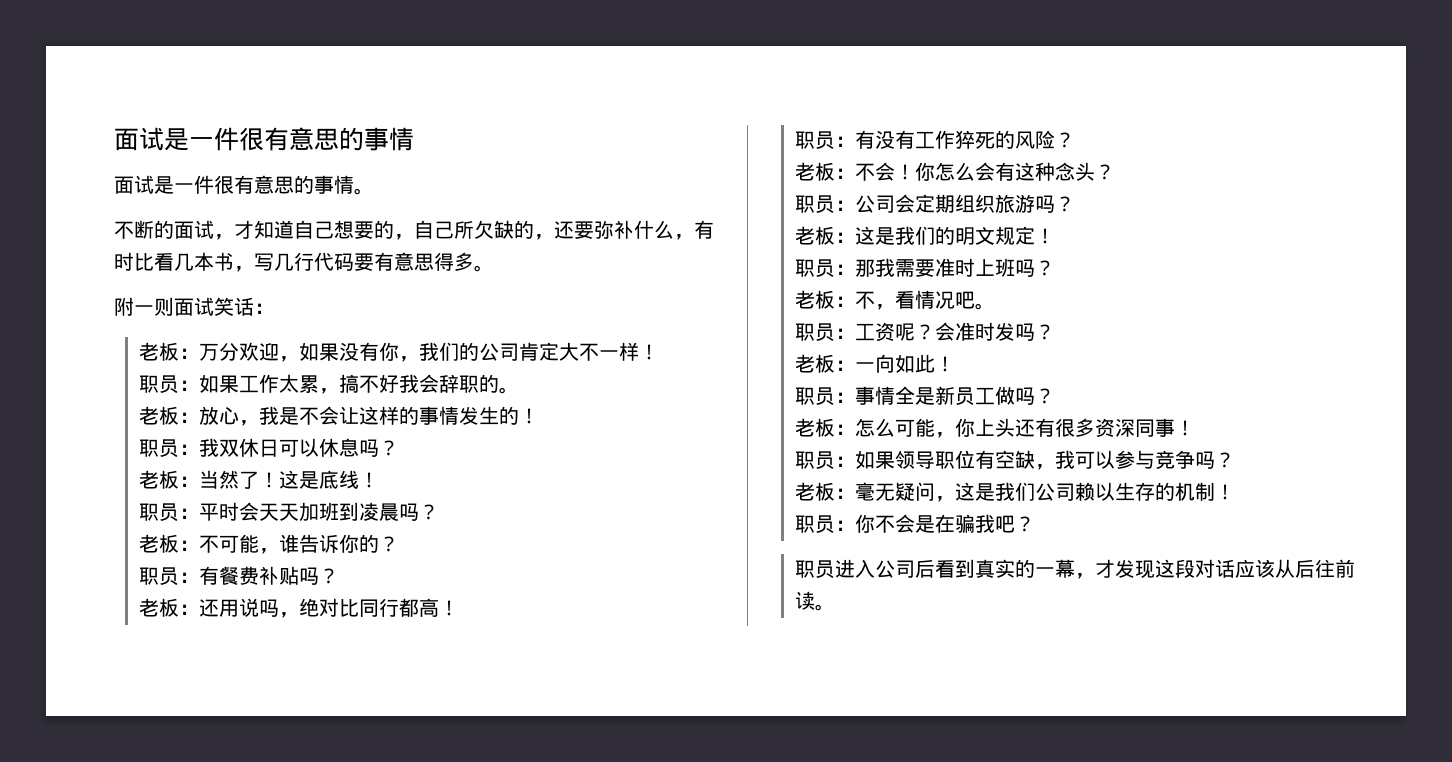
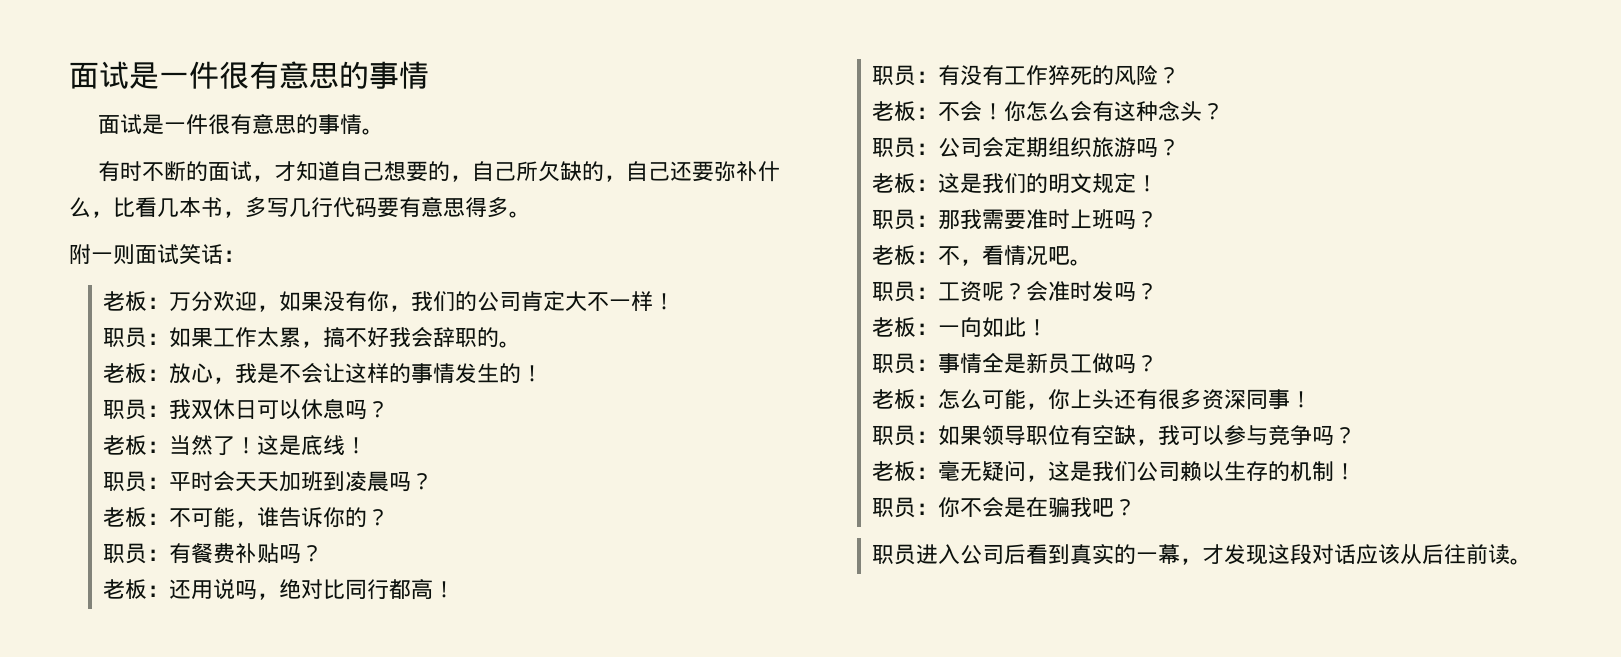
- 不断的面试，才知道自己想要的，自己所欠缺的，还要弥补什么，有时比看几本书，写几行代码要有意思得多。
+ 有时不断的面试，才知道自己想要的，自己所欠缺的，自己还要弥补什么，比看几本书，多写几行代码要有意思得多。

